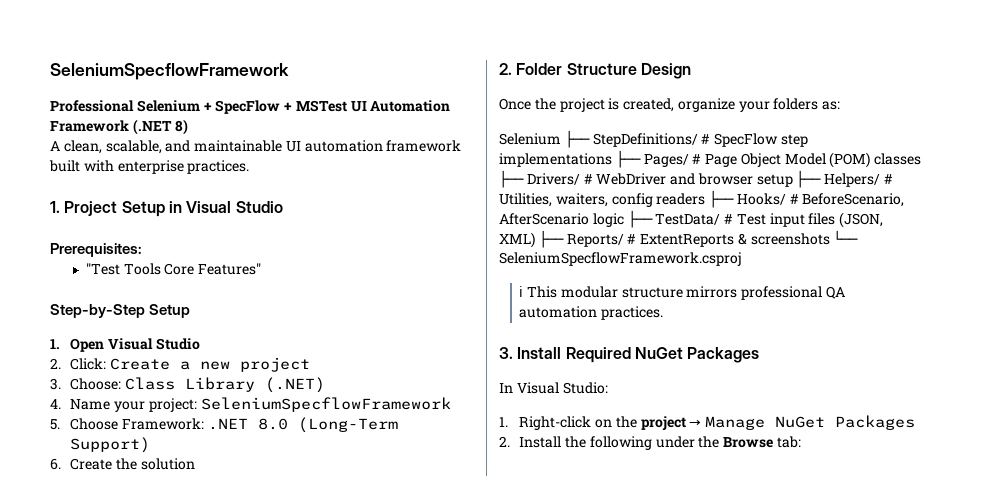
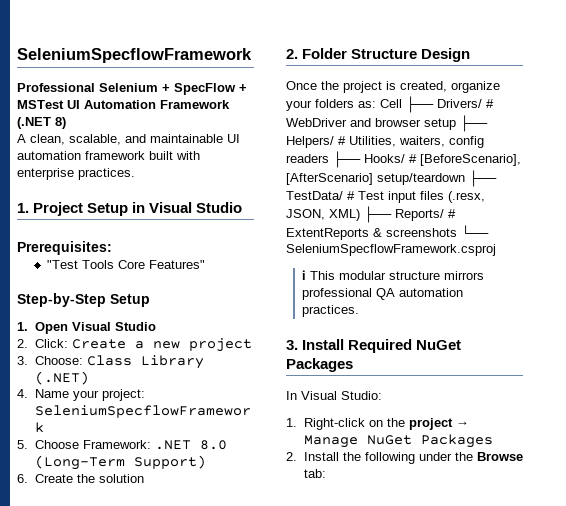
- Once the project is created, organize your folders as:
- Selenium ├── StepDefinitions/ # SpecFlow step implementations ├── Pages/ # Page Object Model (POM) classes ├── Drivers/ # WebDriver and browser setup ├── Helpers/ # Utilities, waiters, config readers ├── Hooks/ # BeforeScenario, AfterScenario logic ├── TestData/ # Test input files (JSON, XML) ├── Reports/ # ExtentReports & screenshots └── SeleniumSpecflowFramework.csproj
+ Once the project is created, organize your folders as: Cell ├── Drivers/ # WebDriver and browser setup ├── Helpers/ # Utilities, waiters, config readers ├── Hooks/ # [BeforeScenario], [AfterScenario] setup/teardown ├── TestData/ # Test input files (.resx, JSON, XML) ├── Reports/ # ExtentReports & screenshots └── SeleniumSpecflowFramework.csproj

